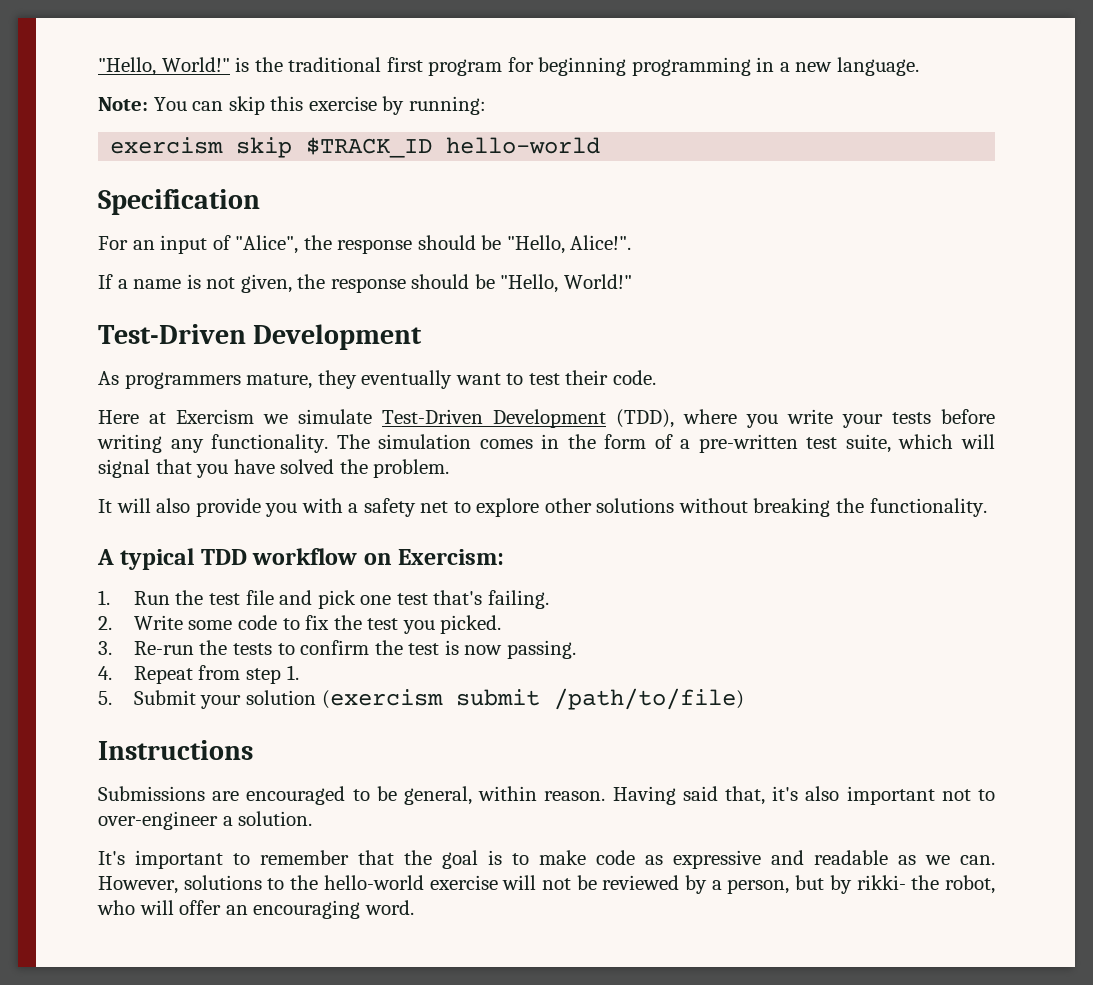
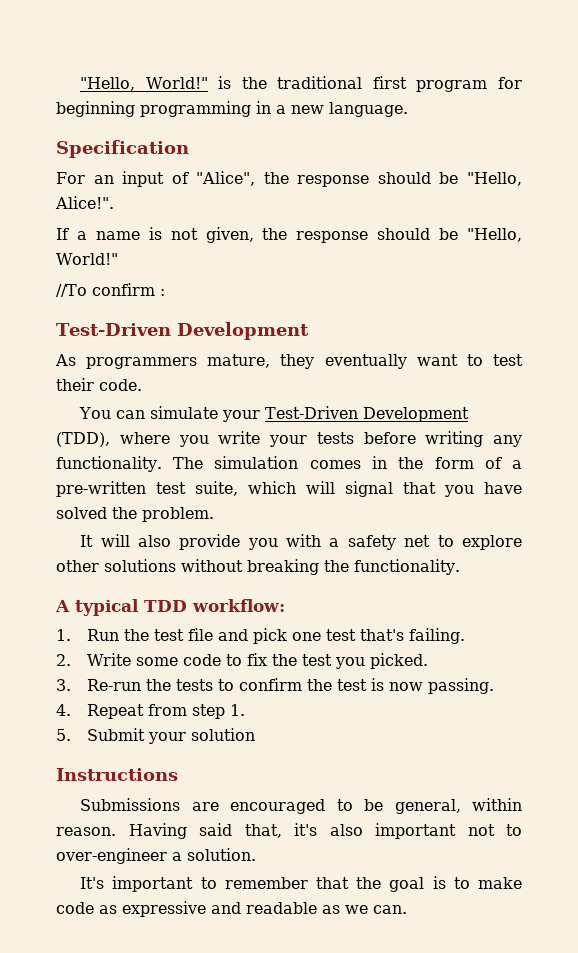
- Note: You can skip this exercise by running:
- exercism skip $TRACK_ID hello-world
+ //To confirm :
- Here at Exercism we simulate Test-Driven Development (TDD), where you write your tests before writing any functionality.
+ You can simulate your Test-Driven Development (TDD), where you write your tests before writing any functionality.
- A typical TDD workflow on Exercism:
+ A typical TDD workflow:
- 5. Submit your solution (exercism submit /path/to/file)
+ 5. Submit your solution
- However, solutions to the hello-world exercise will not be reviewed by a person, but by rikki- the robot, who will offer an encouraging word.

